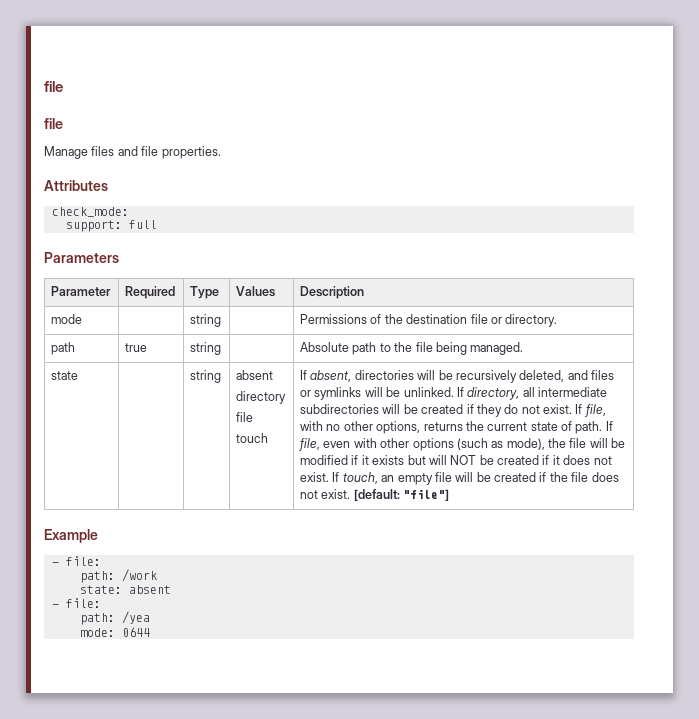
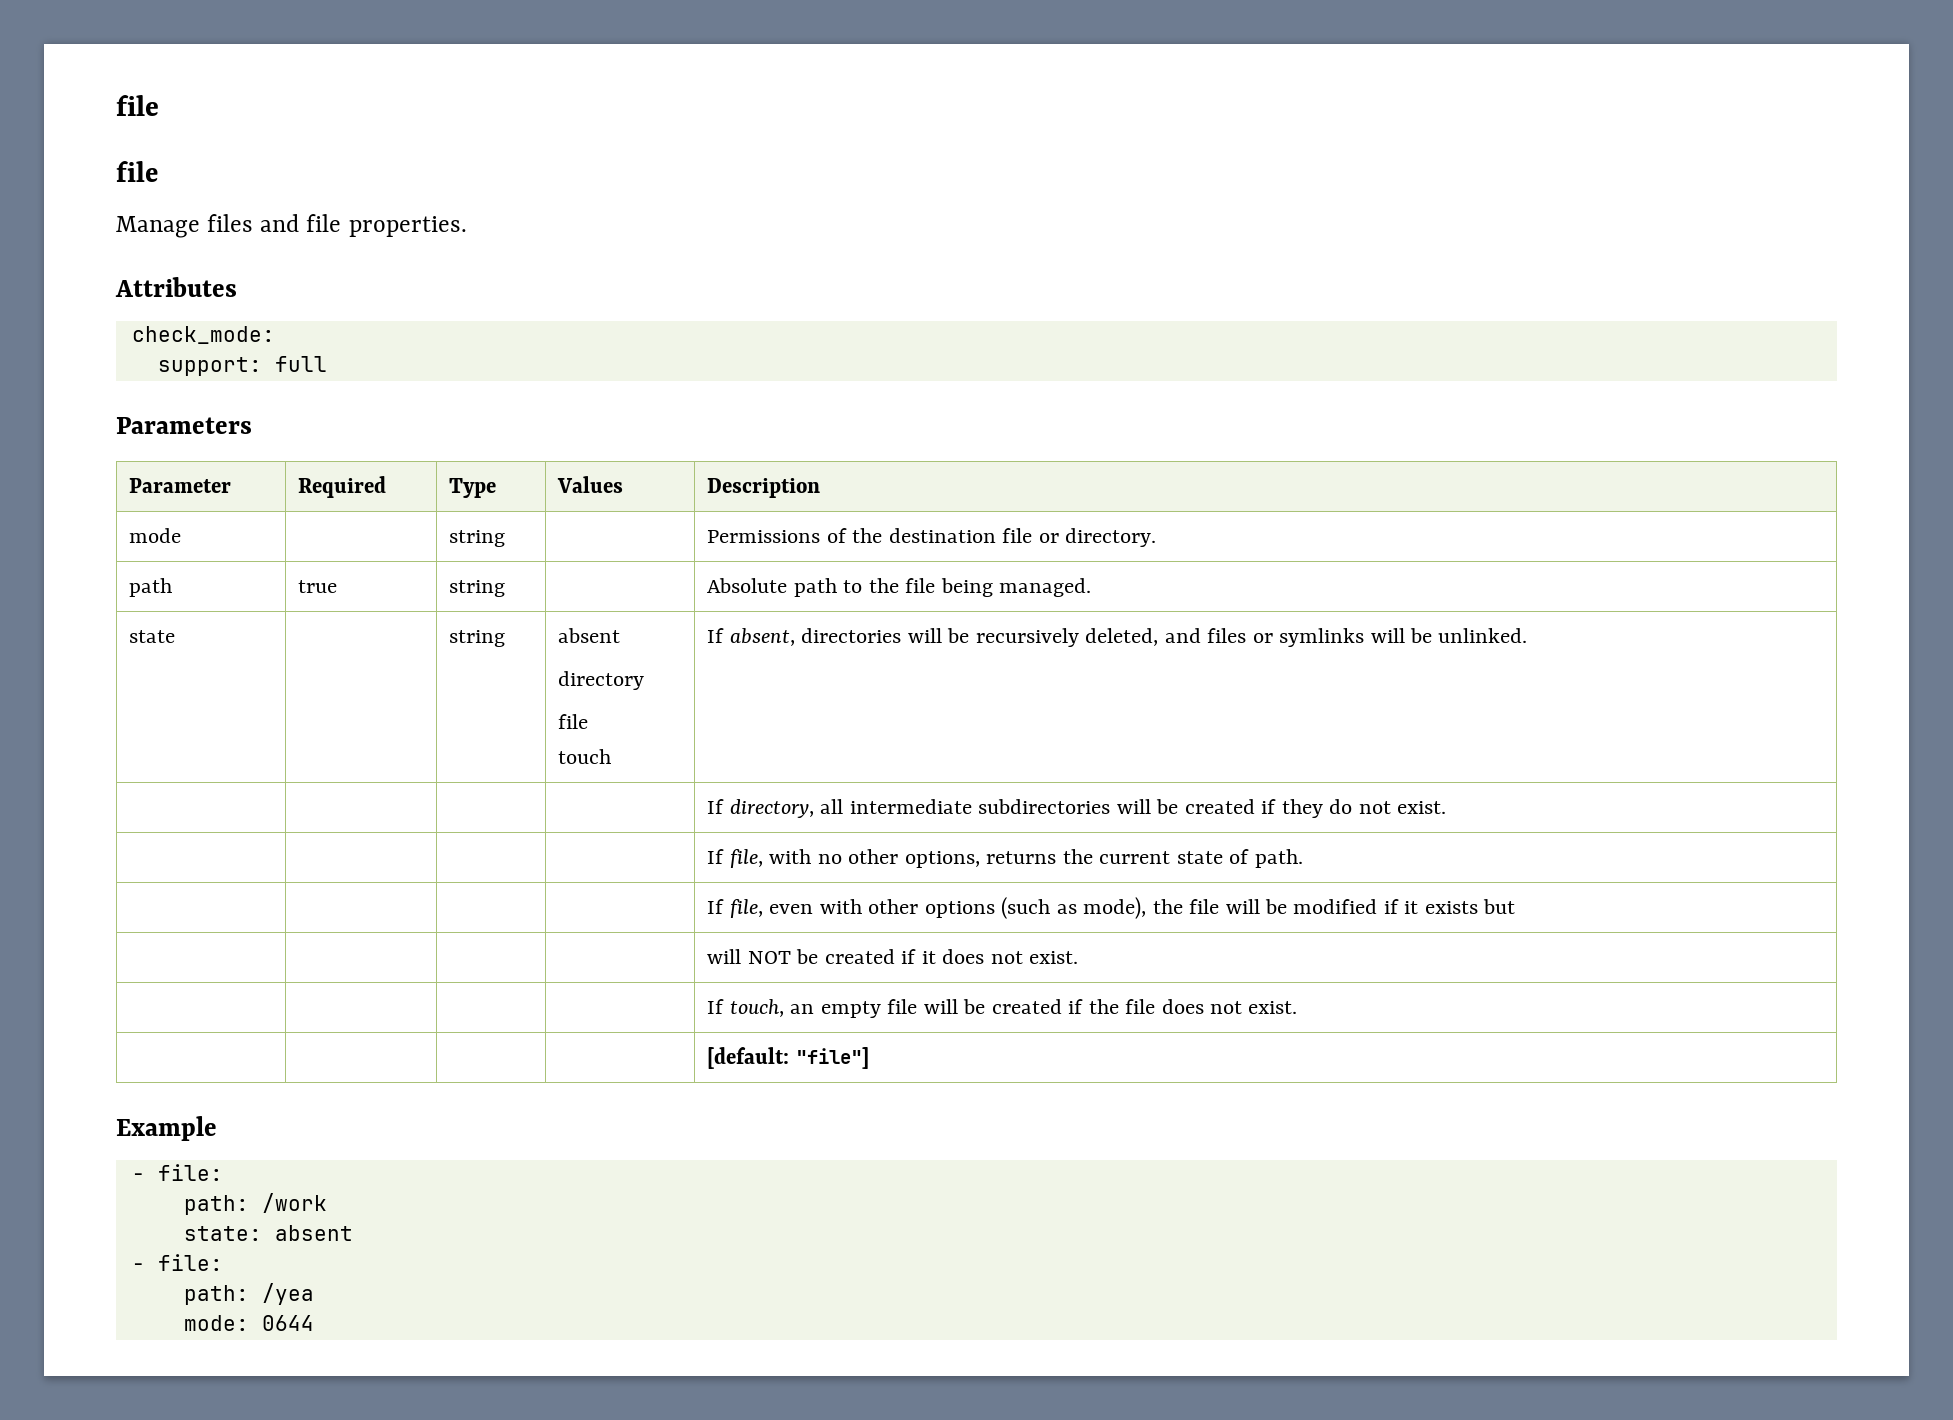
- If absent, directories will be recursively deleted, and files or symlinks will be unlinked. If directory, all intermediate subdirectories will be created if they do not exist. If file, with no other options, returns the current state of path. If file, even with other options (such as mode), the file will be modified if it exists but will NOT be created if it does not exist. If touch, an empty file will be created if the file does not exist. [default: "file"]
+ If absent, directories will be recursively deleted, and files or symlinks will be unlinked.
+ | | | | If directory, all intermediate subdirectories will be created if they do not exist.
+ | | | | If file, with no other options, returns the current state of path.
+ | | | | If file, even with other options (such as mode), the file will be modified if it exists but
+ | | | | will NOT be created if it does not exist.
+ | | | | If touch, an empty file will be created if the file does not exist.
+ | | | | [default: "file"]

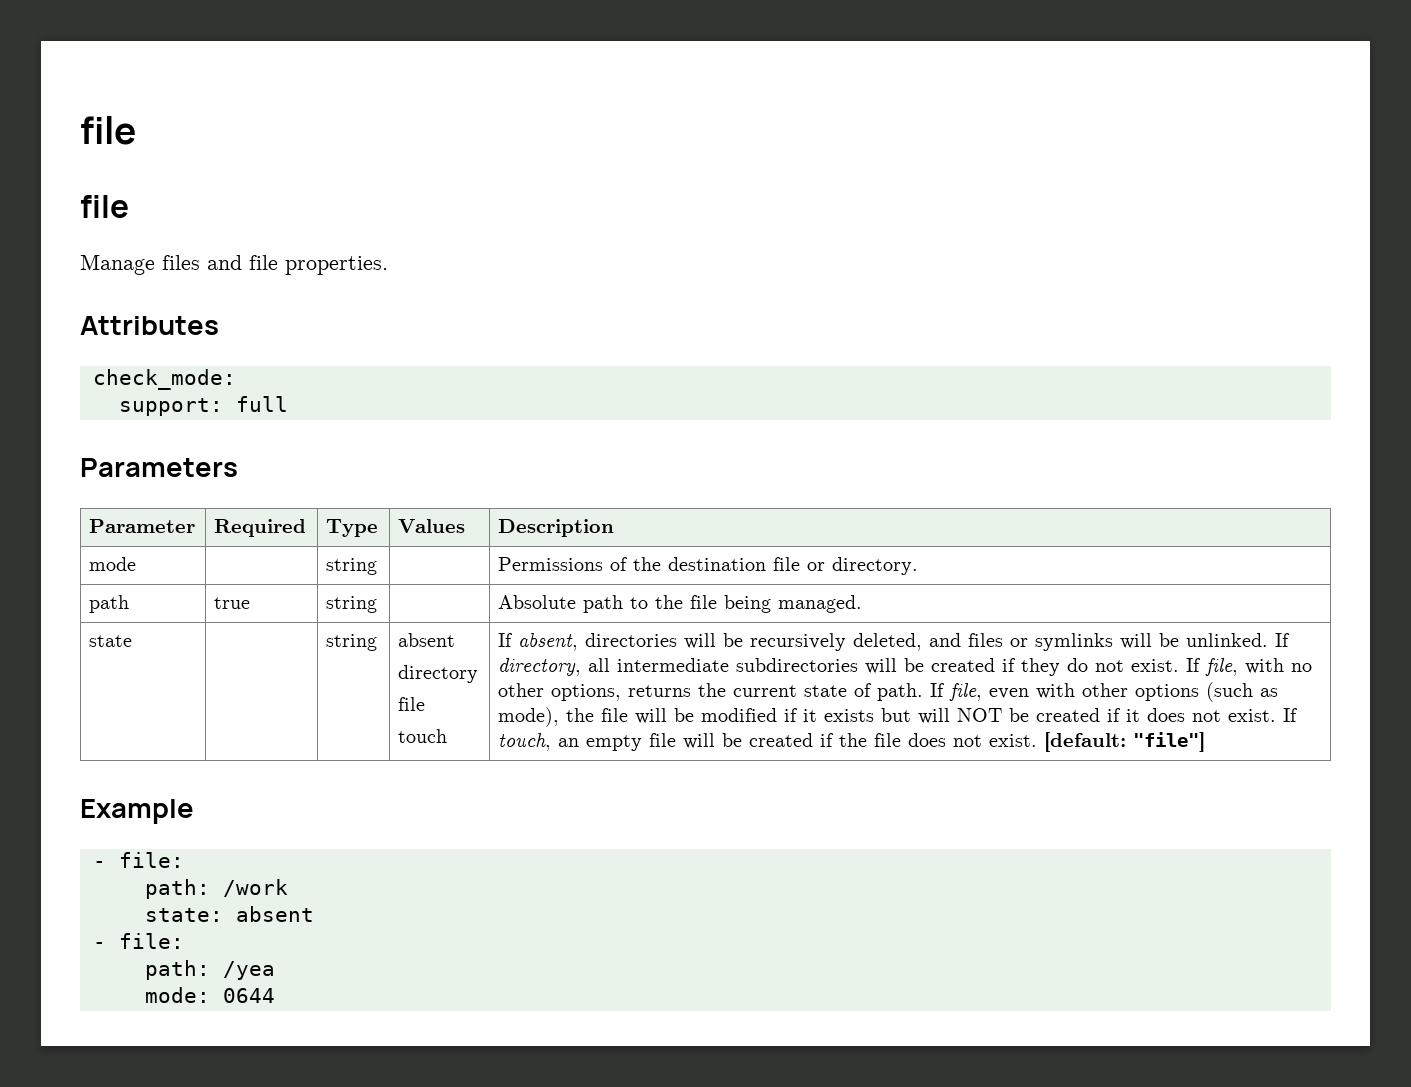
- If absent, directories will be recursively deleted, and files or symlinks will be unlinked.
- | | | | If directory, all intermediate subdirectories will be created if they do not exist.
- | | | | If file, with no other options, returns the current state of path.
- | | | | If file, even with other options (such as mode), the file will be modified if it exists but
- | | | | will NOT be created if it does not exist.
- | | | | If touch, an empty file will be created if the file does not exist.
- | | | | [default: "file"]
+ If absent, directories will be recursively deleted, and files or symlinks will be unlinked. If directory, all intermediate subdirectories will be created if they do not exist. If file, with no other options, returns the current state of path. If file, even with other options (such as mode), the file will be modified if it exists but will NOT be created if it does not exist. If touch, an empty file will be created if the file does not exist. [default: "file"]

